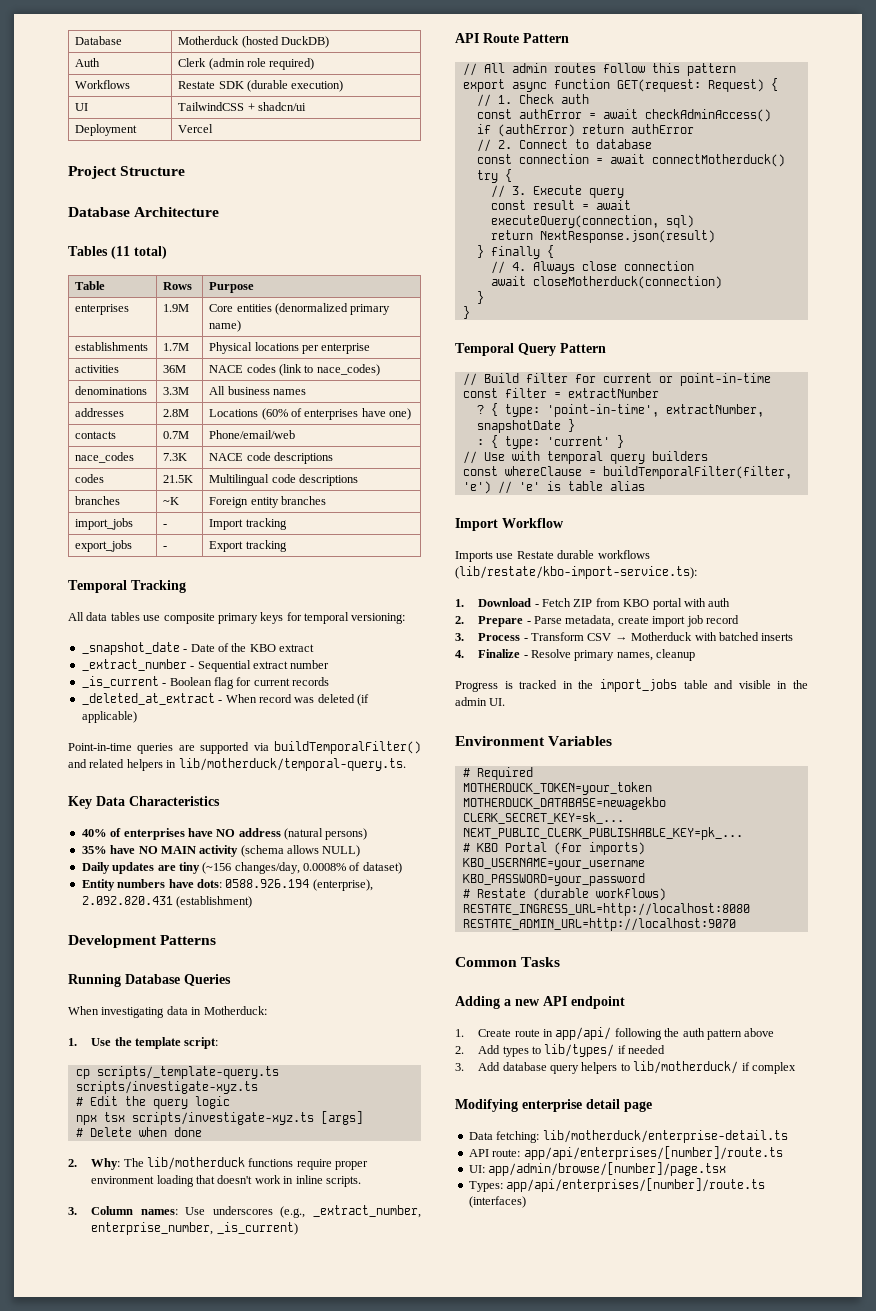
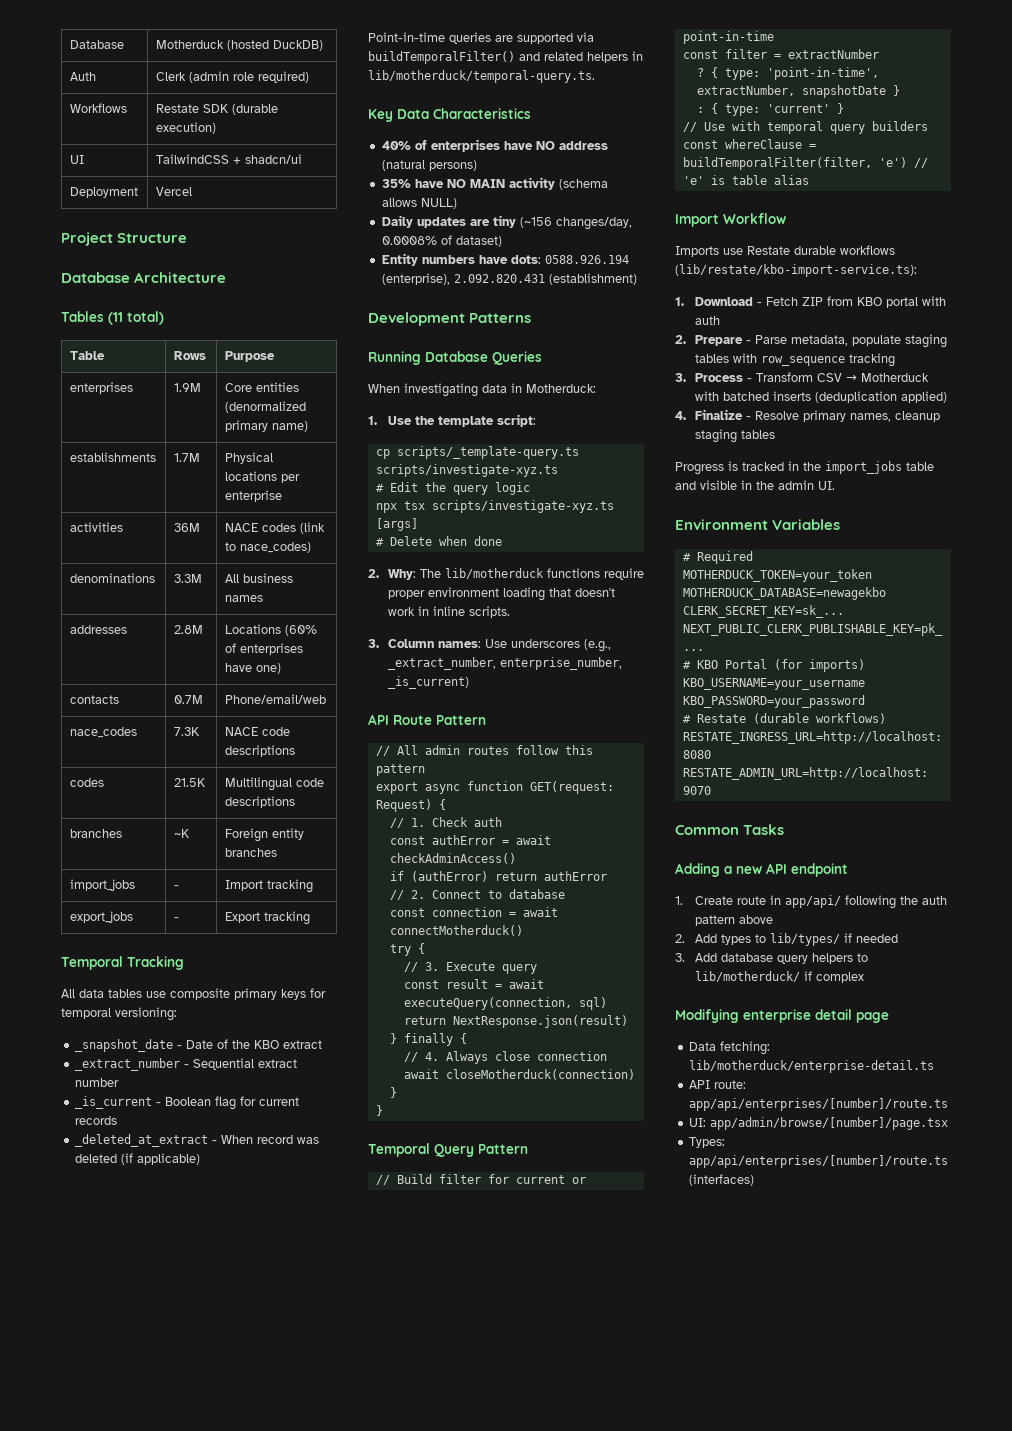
- 2. Prepare - Parse metadata, create import job record
+ 2. Prepare - Parse metadata, populate staging tables with row_sequence tracking
- 3. Process - Transform CSV → Motherduck with batched inserts
+ 3. Process - Transform CSV → Motherduck with batched inserts (deduplication applied)
- 4. Finalize - Resolve primary names, cleanup
+ 4. Finalize - Resolve primary names, cleanup staging tables

